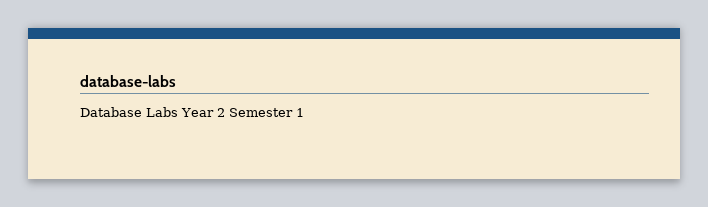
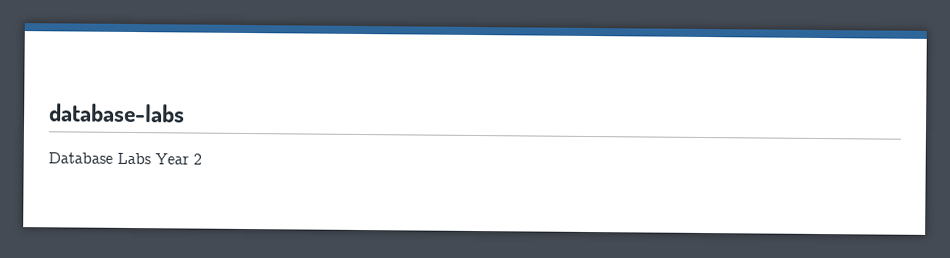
- Database Labs Year 2 Semester 1
+ Database Labs Year 2

